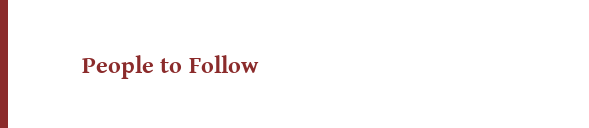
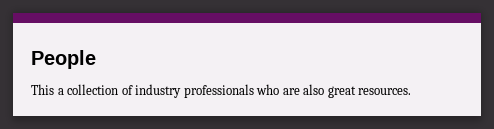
- People to Follow
+ People
+ This a collection of industry professionals who are also great resources.

